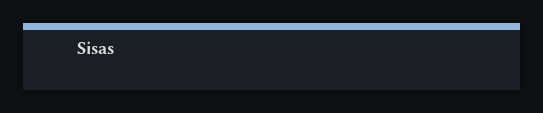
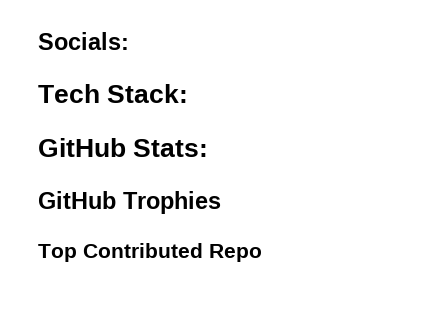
- Sisas
+ Socials:
+ Tech Stack:
+ GitHub Stats:
+ GitHub Trophies
+ Top Contributed Repo

